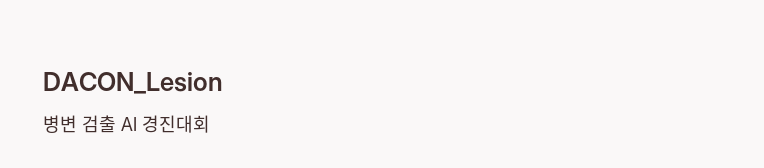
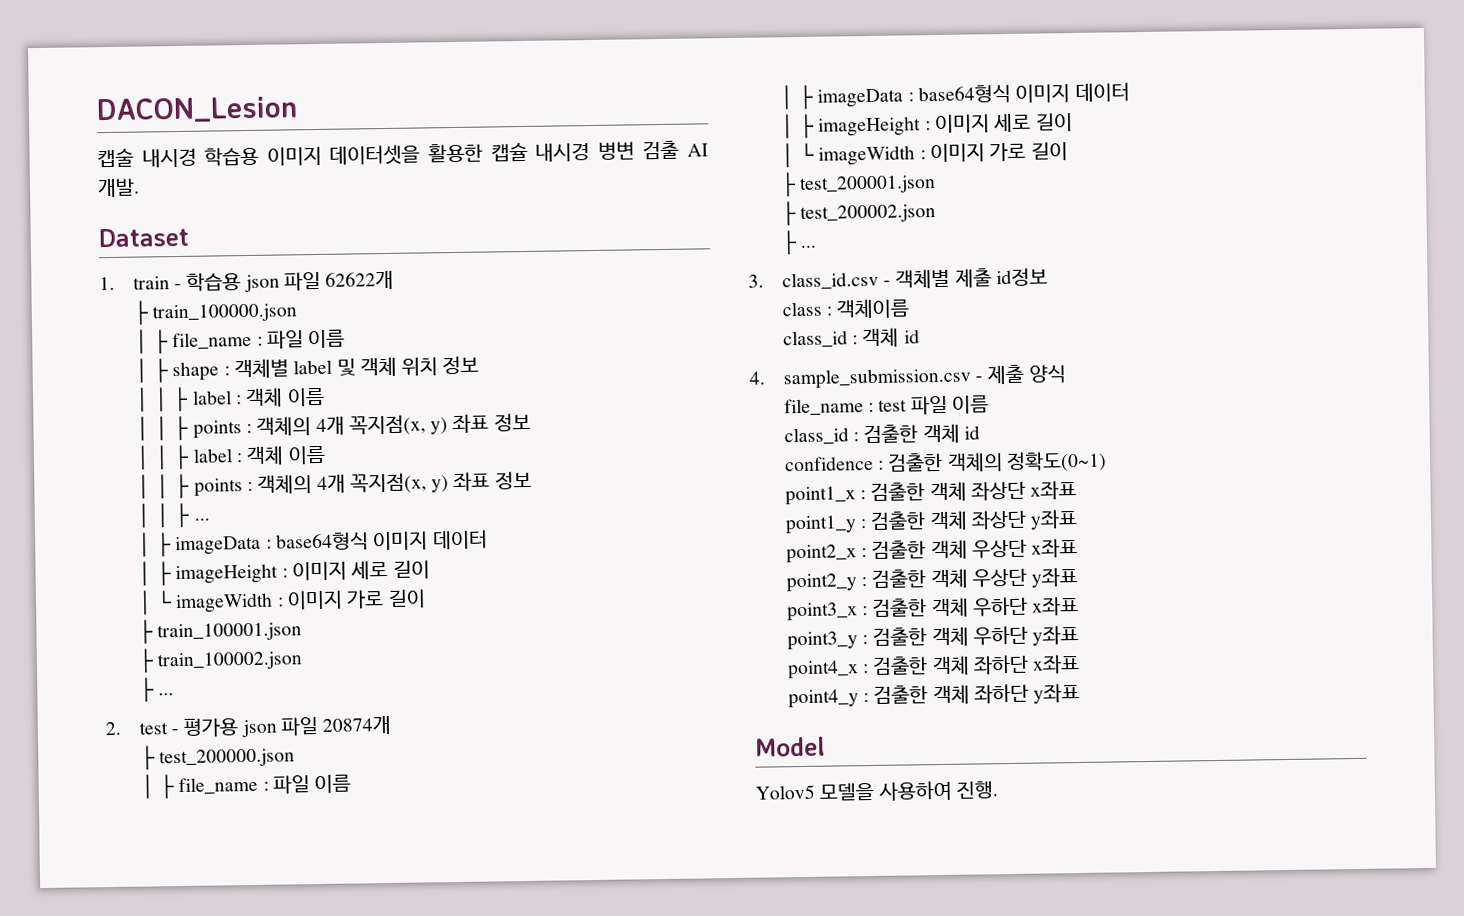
- 병변 검출 AI 경진대회
+ 캡술 내시경 학습용 이미지 데이터셋을 활용한 캡슐 내시경 병변 검출 AI 개발.
+ Dataset
+ 1. train - 학습용 json 파일 62622개
+ ├ train_100000.json
+ │ ├ file_name : 파일 이름
+ │ ├ shape : 객체별 label 및 객체 위치 정보
+ │ │ ├ label : 객체 이름
+ │ │ ├ points : 객체의 4개 꼭지점(x, y) 좌표 정보
+ │ │ ├ label : 객체 이름
+ │ │ ├ points : 객체의 4개 꼭지점(x, y) 좌표 정보
+ │ │ ├ ...
+ │ ├ imageData : base64형식 이미지 데이터
+ │ ├ imageHeight : 이미지 세로 길이
+ │ └ imageWidth : 이미지 가로 길이
+ ├ train_100001.json
+ ├ train_100002.json
+ ├ ...
+ 2. test - 평가용 json 파일 20874개
+ ├ test_200000.json
+ │ ├ file_name : 파일 이름
+ │ ├ imageData : base64형식 이미지 데이터
+ │ ├ imageHeight : 이미지 세로 길이
+ │ └ imageWidth : 이미지 가로 길이
+ ├ test_200001.json
+ ├ test_200002.json
+ ├ ...
+ 3. class_id.csv - 객체별 제출 id정보
+ class : 객체이름
+ class_id : 객체 id
+ 4. sample_submission.csv - 제출 양식
+ file_name : test 파일 이름
+ class_id : 검출한 객체 id
+ confidence : 검출한 객체의 정확도(0~1)
+ point1_x : 검출한 객체 좌상단 x좌표
+ point1_y : 검출한 객체 좌상단 y좌표
+ point2_x : 검출한 객체 우상단 x좌표
+ point2_y : 검출한 객체 우상단 y좌표
+ point3_x : 검출한 객체 우하단 x좌표
+ point3_y : 검출한 객체 우하단 y좌표
+ point4_x : 검출한 객체 좌하단 x좌표
+ point4_y : 검출한 객체 좌하단 y좌표
+ Model
+ Yolov5 모델을 사용하여 진행.

